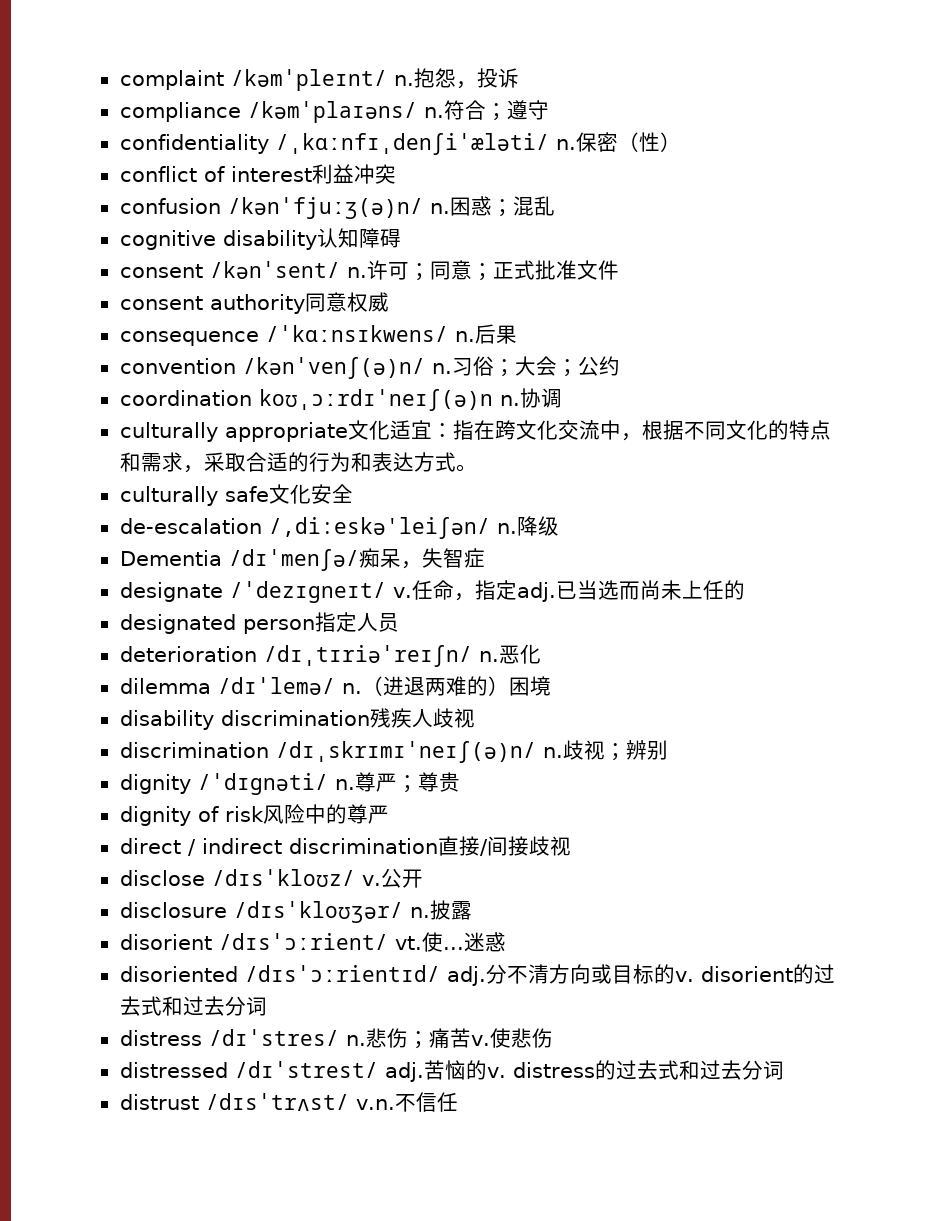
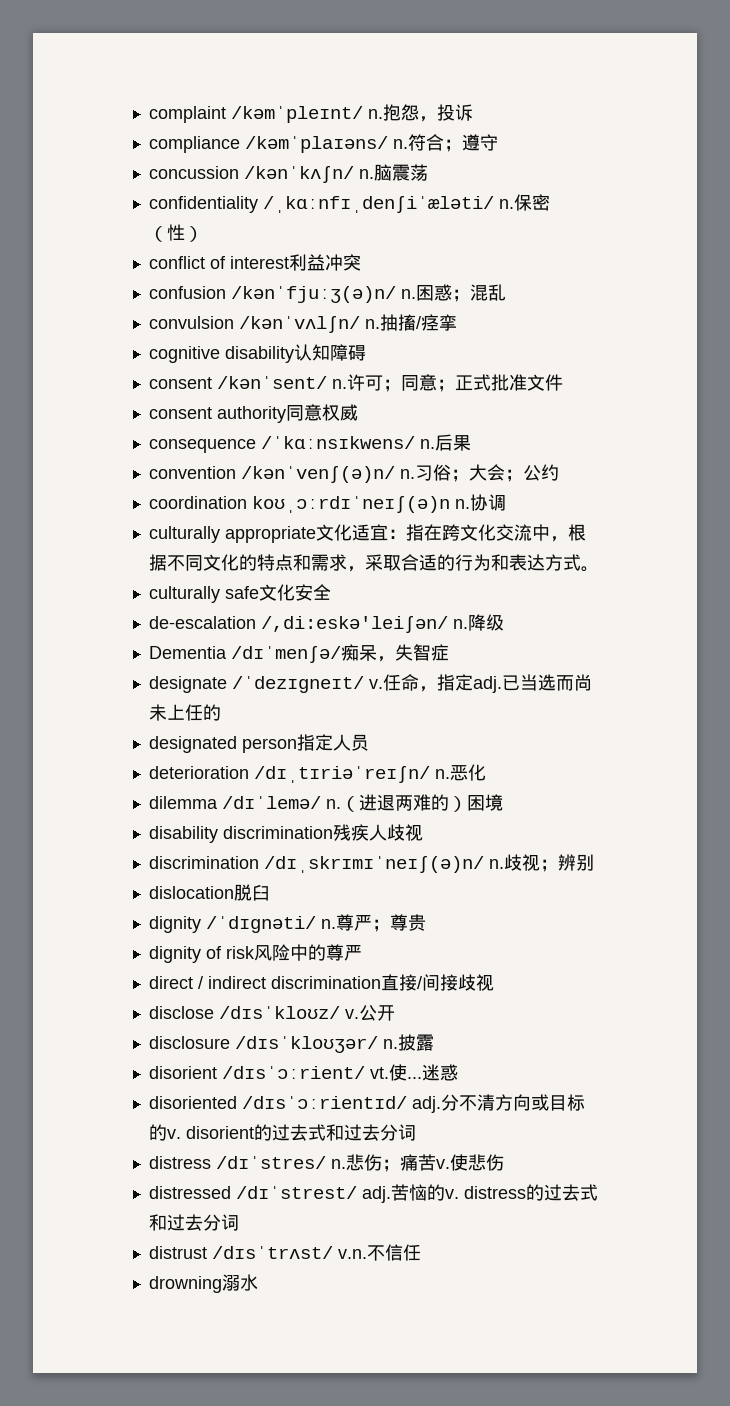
+ concussion /kənˈkʌʃn/ n.脑震荡
+ convulsion /kənˈvʌlʃn/ n.抽搐/痉挛
+ dislocation脱臼
+ drowning溺水

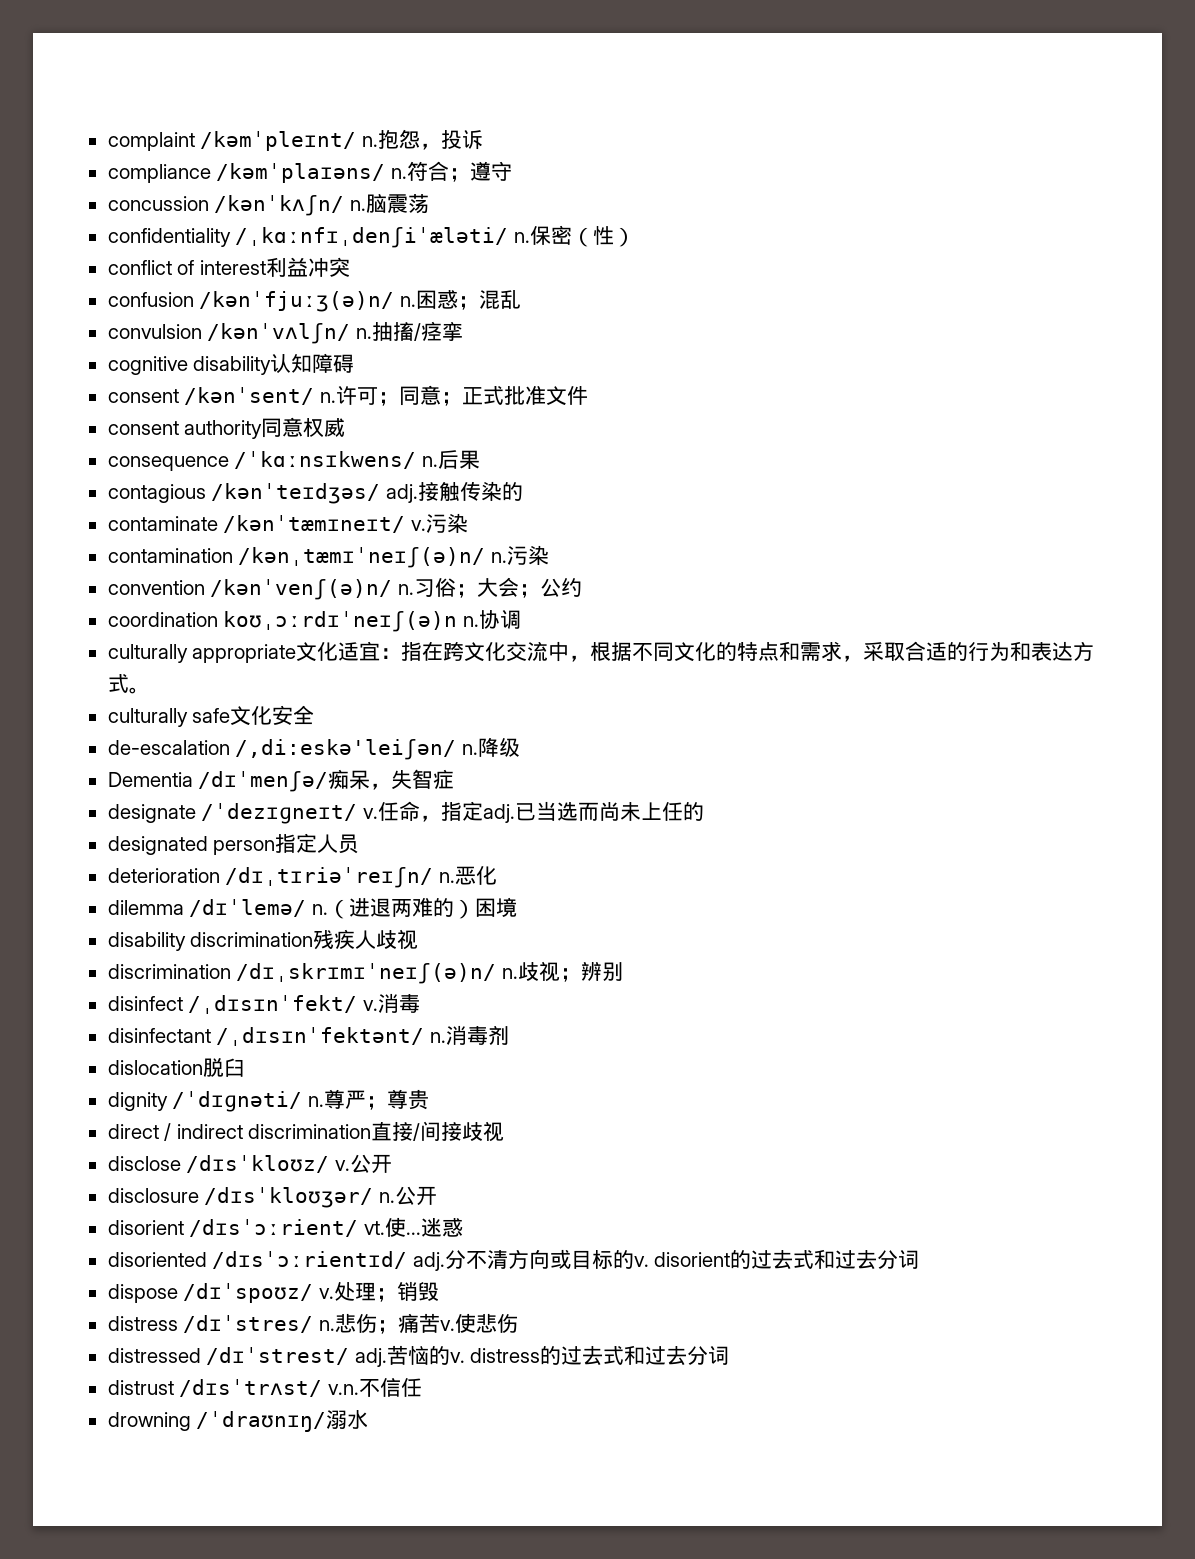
+ contagious /kənˈteɪdʒəs/ adj.接触传染的
+ contaminate /kənˈtæmɪneɪt/ v.污染
+ contamination /kənˌtæmɪˈneɪʃ(ə)n/ n.污染
+ disinfect /ˌdɪsɪnˈfekt/ v.消毒
+ disinfectant /ˌdɪsɪnˈfektənt/ n.消毒剂
- dignity of risk风险中的尊严
- disclosure /dɪsˈkloʊʒər/ n.披露
+ disclosure /dɪsˈkloʊʒər/ n.公开
+ dispose /dɪˈspoʊz/ v.处理；销毁
- drowning溺水
+ drowning /ˈdraʊnɪŋ/溺水

